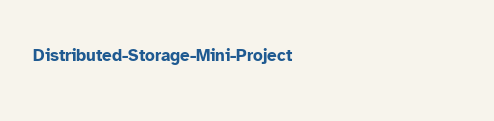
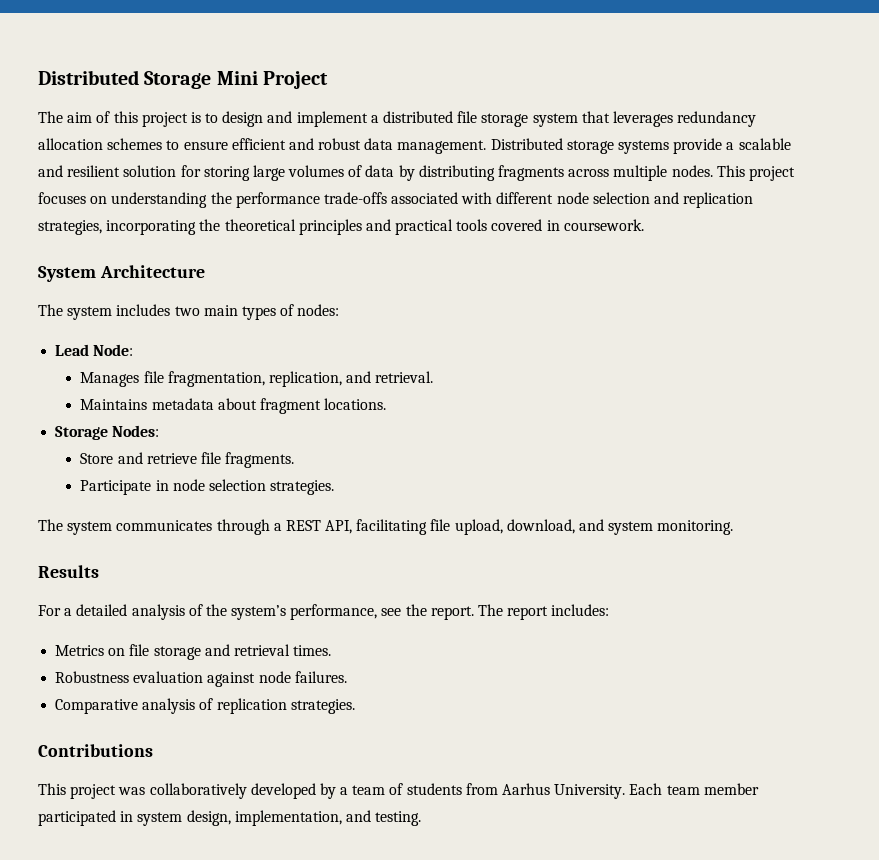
- Distributed-Storage-Mini-Project
+ Distributed Storage Mini Project
+ The aim of this project is to design and implement a distributed file storage system that leverages redundancy allocation schemes to ensure efficient and robust data management. Distributed storage systems provide a scalable and resilient solution for storing large volumes of data by distributing fragments across multiple nodes. This project focuses on understanding the performance trade-offs associated with different node selection and replication strategies, incorporating the theoretical principles and practical tools covered in coursework.
+ System Architecture
+ The system includes two main types of nodes:
+ Lead Node:
+ Manages file fragmentation, replication, and retrieval.
+ Maintains metadata about fragment locations.
+ Storage Nodes:
+ Store and retrieve file fragments.
+ Participate in node selection strategies.
+ The system communicates through a REST API, facilitating file upload, download, and system monitoring.
+ Results
+ For a detailed analysis of the system’s performance, see the report. The report includes:
+ Metrics on file storage and retrieval times.
+ Robustness evaluation against node failures.
+ Comparative analysis of replication strategies.
+ Contributions
+ This project was collaboratively developed by a team of students from Aarhus University. Each team member participated in system design, implementation, and testing.

